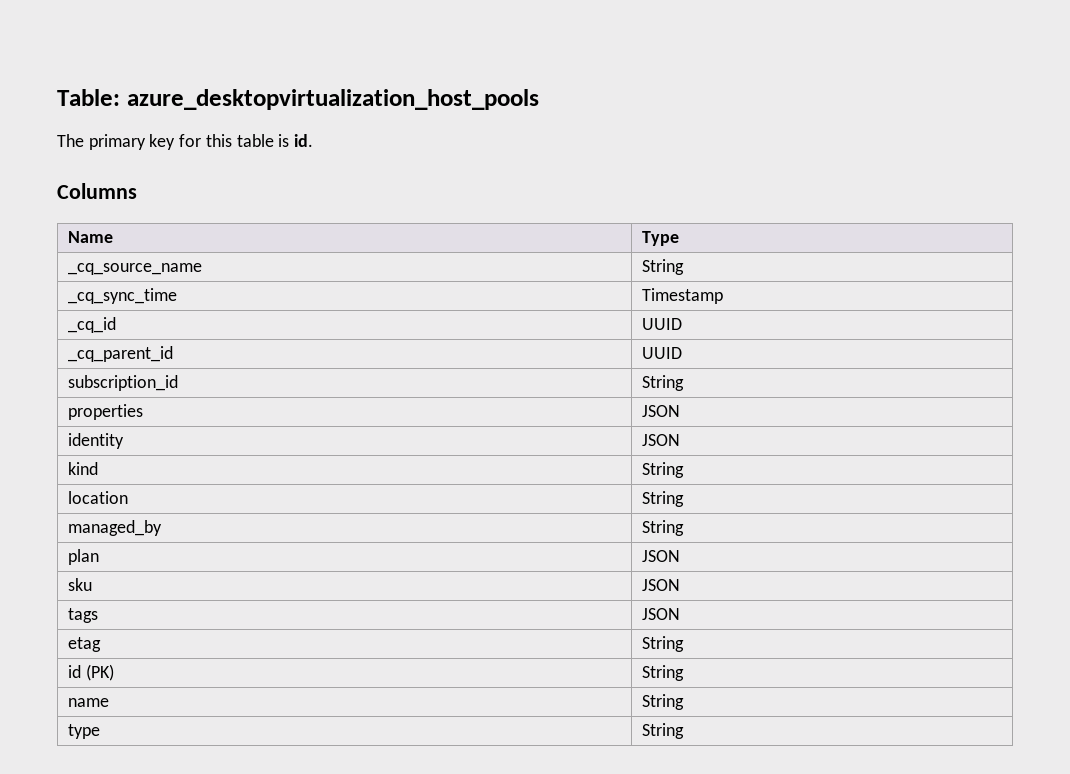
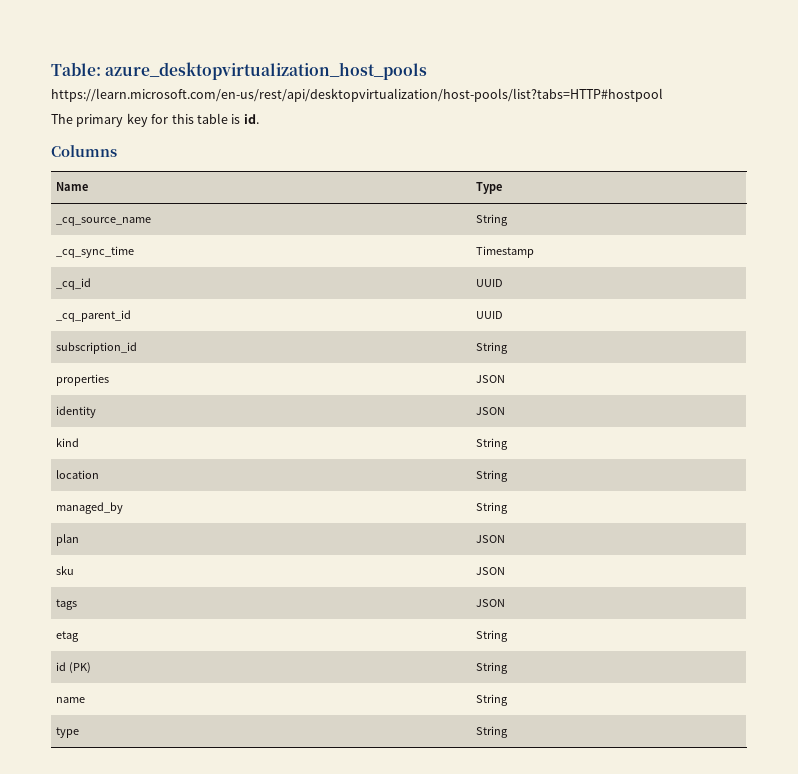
+ https://learn.microsoft.com/en-us/rest/api/desktopvirtualization/host-pools/list?tabs=HTTP#hostpool

